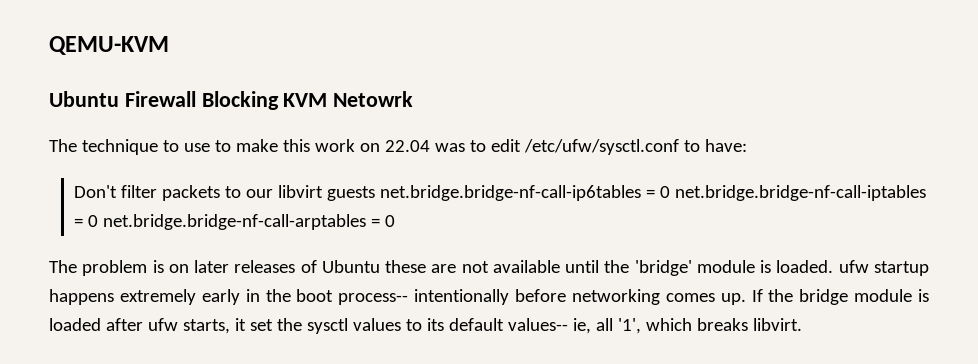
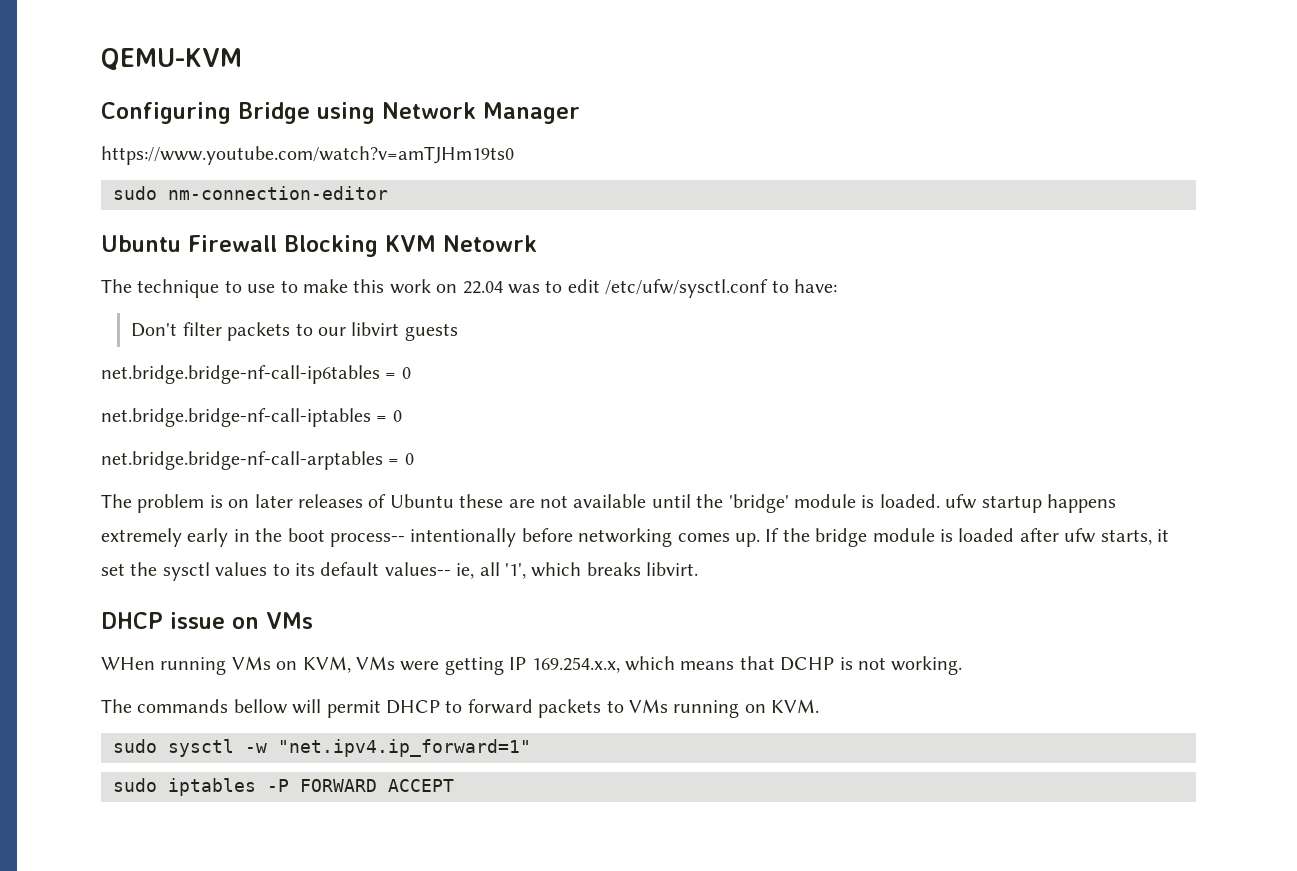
+ Configuring Bridge using Network Manager
+ https://www.youtube.com/watch?v=amTJHm19ts0
+ sudo nm-connection-editor
- Don't filter packets to our libvirt guests net.bridge.bridge-nf-call-ip6tables = 0 net.bridge.bridge-nf-call-iptables = 0 net.bridge.bridge-nf-call-arptables = 0
+ Don't filter packets to our libvirt guests
+ net.bridge.bridge-nf-call-ip6tables = 0
+ net.bridge.bridge-nf-call-iptables = 0
+ net.bridge.bridge-nf-call-arptables = 0
+ DHCP issue on VMs
+ WHen running VMs on KVM, VMs were getting IP 169.254.x.x, which means that DCHP is not working.
+ The commands bellow will permit DHCP to forward packets to VMs running on KVM.
+ sudo sysctl -w "net.ipv4.ip_forward=1"
+ sudo iptables -P FORWARD ACCEPT

